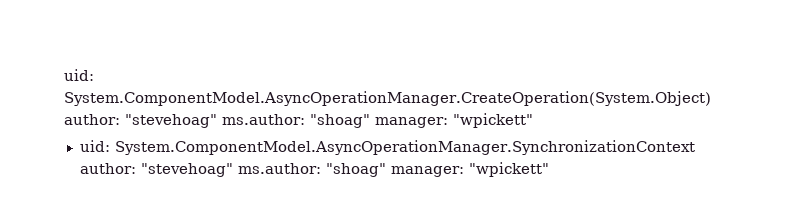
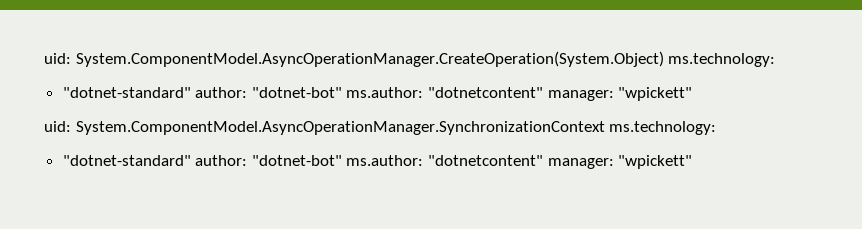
- uid: System.ComponentModel.AsyncOperationManager.CreateOperation(System.Object) author: "stevehoag" ms.author: "shoag" manager: "wpickett"
- uid: System.ComponentModel.AsyncOperationManager.SynchronizationContext author: "stevehoag" ms.author: "shoag" manager: "wpickett"
+ uid: System.ComponentModel.AsyncOperationManager.CreateOperation(System.Object) ms.technology:
+ "dotnet-standard" author: "dotnet-bot" ms.author: "dotnetcontent" manager: "wpickett"
+ uid: System.ComponentModel.AsyncOperationManager.SynchronizationContext ms.technology:
+ "dotnet-standard" author: "dotnet-bot" ms.author: "dotnetcontent" manager: "wpickett"

